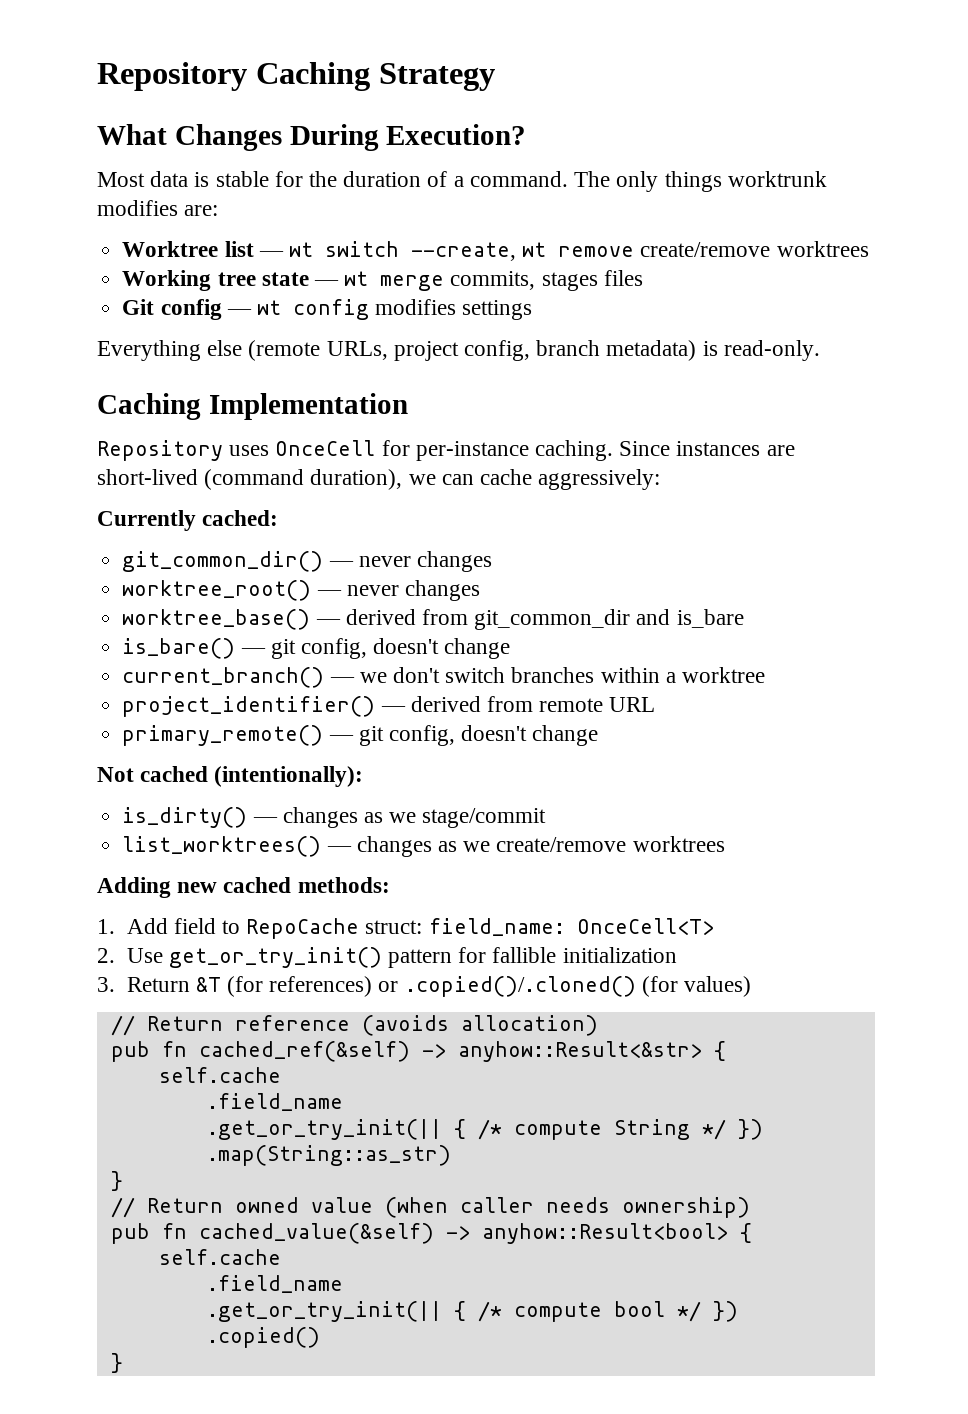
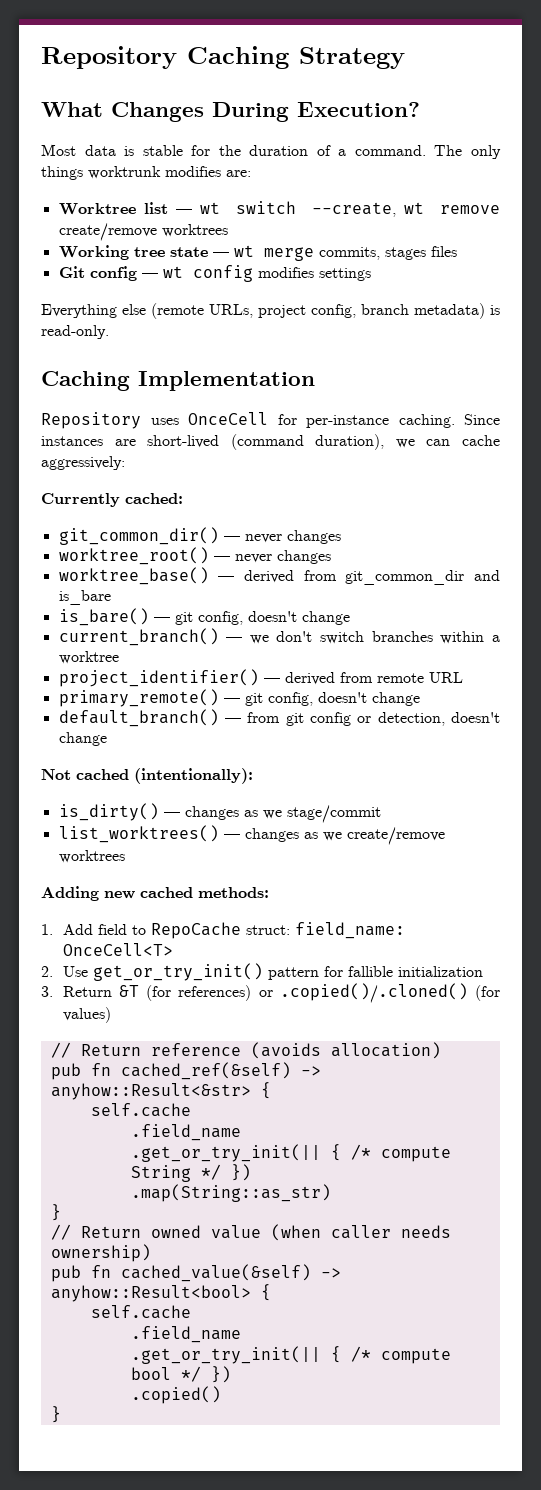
+ default_branch() — from git config or detection, doesn't change

